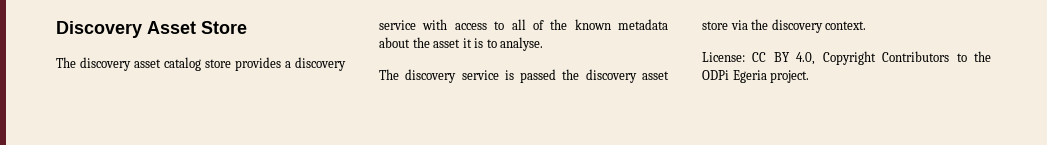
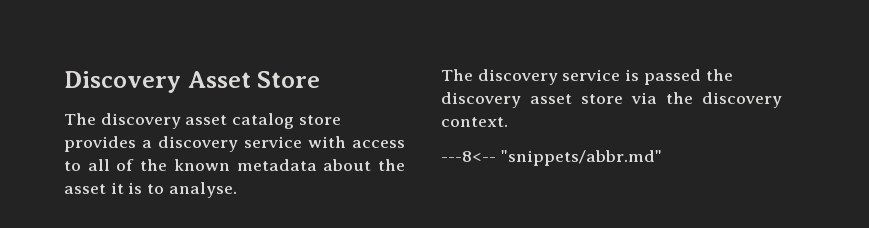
- License: CC BY 4.0, Copyright Contributors to the ODPi Egeria project.
+ ---8<-- "snippets/abbr.md"

